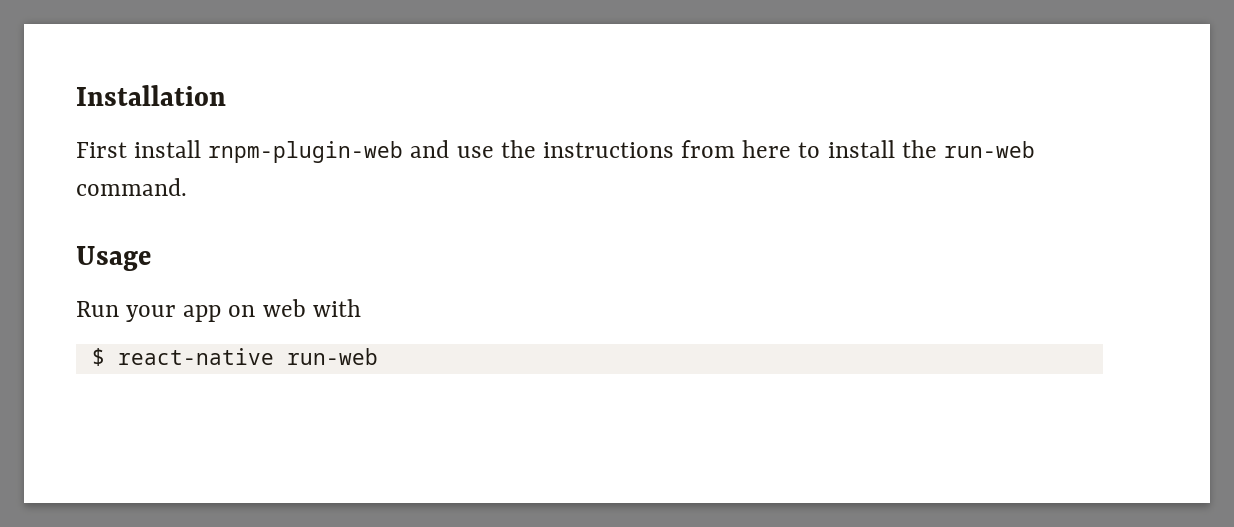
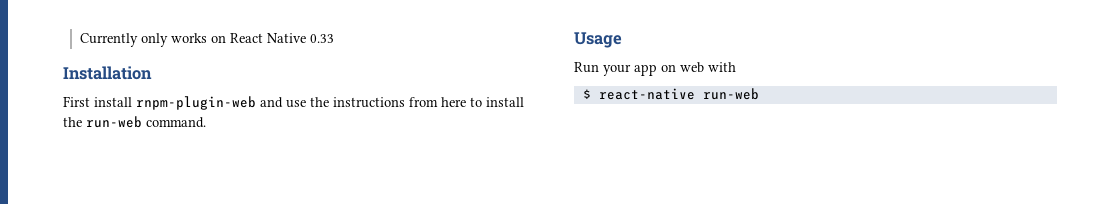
+ Currently only works on React Native 0.33

